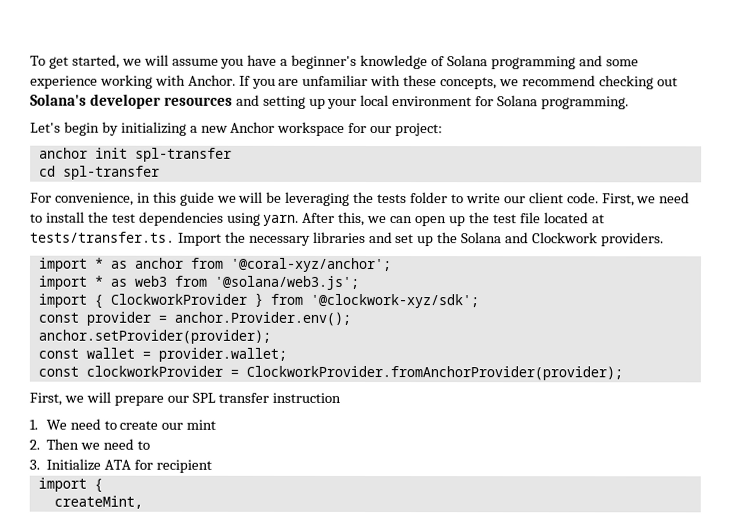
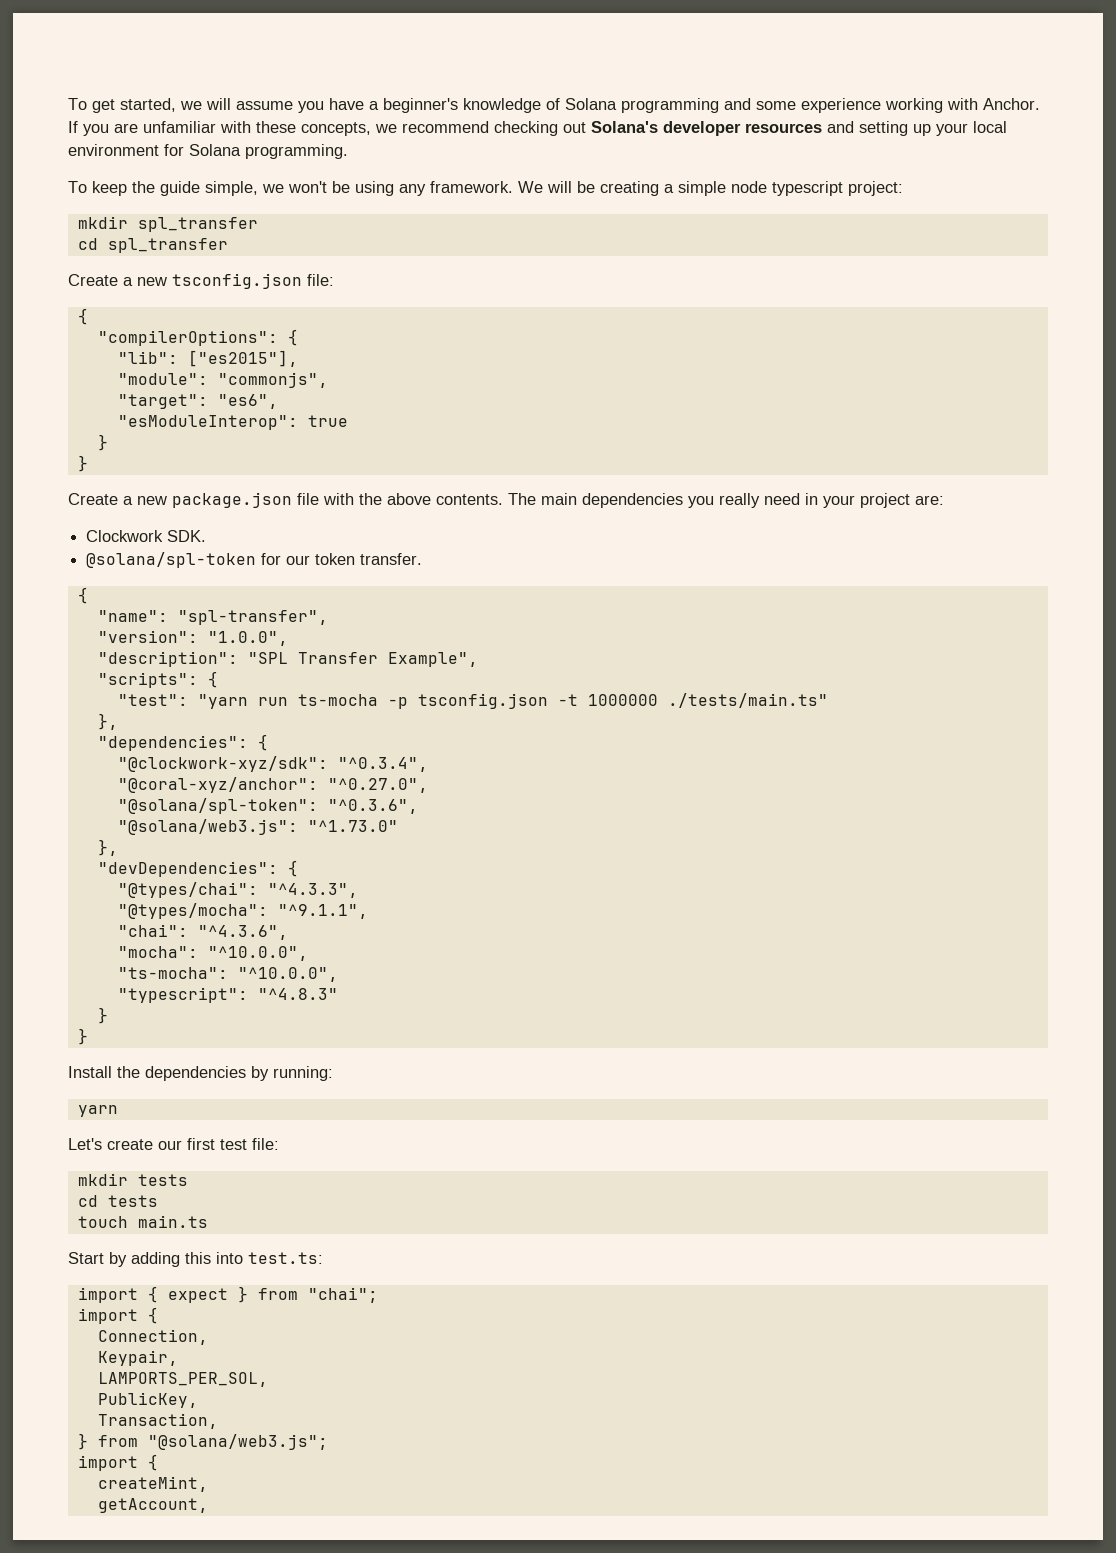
- Let's begin by initializing a new Anchor workspace for our project:
- anchor init spl-transfer
- cd spl-transfer
- For convenience, in this guide we will be leveraging the tests folder to write our client code. First, we need to install the test dependencies using yarn. After this, we can open up the test file located at tests/transfer.ts. Import the necessary libraries and set up the Solana and Clockwork providers.
- import * as anchor from '@coral-xyz/anchor';
- import * as web3 from '@solana/web3.js';
- import { ClockworkProvider } from '@clockwork-xyz/sdk';
- const provider = anchor.Provider.env();
- anchor.setProvider(provider);
- const wallet = provider.wallet;
- const clockworkProvider = ClockworkProvider.fromAnchorProvider(provider);
- First, we will prepare our SPL transfer instruction
- 1. We need to create our mint
- 2. Then we need to
- 3. Initialize ATA for recipient
+ To keep the guide simple, we won't be using any framework. We will be creating a simple node typescript project:
+ mkdir spl_transfer
+ cd spl_transfer
+ Create a new tsconfig.json file:
+ {
+ "compilerOptions": {
+ "lib": ["es2015"],
+ "module": "commonjs",
+ "target": "es6",
+ "esModuleInterop": true
+ }
+ }
+ Create a new package.json file with the above contents. The main dependencies you really need in your project are:
+ Clockwork SDK.
+ @solana/spl-token for our token transfer.
+ {
+ "name": "spl-transfer",
+ "version": "1.0.0",
+ "description": "SPL Transfer Example",
+ "scripts": {
+ "test": "yarn run ts-mocha -p tsconfig.json -t 1000000 ./tests/main.ts"
+ },
+ "dependencies": {
+ "@clockwork-xyz/sdk": "^0.3.4",
+ "@coral-xyz/anchor": "^0.27.0",
+ "@solana/spl-token": "^0.3.6",
+ "@solana/web3.js": "^1.73.0"
+ },
+ "devDependencies": {
+ "@types/chai": "^4.3.3",
+ "@types/mocha": "^9.1.1",
+ "chai": "^4.3.6",
+ "mocha": "^10.0.0",
+ "ts-mocha": "^10.0.0",
+ "typescript": "^4.8.3"
+ }
+ }
+ Install the dependencies by running:
+ yarn
+ Let's create our first test file:
+ mkdir tests
+ cd tests
+ touch main.ts
+ Start by adding this into test.ts:
+ import { expect } from "chai";
+ import {
+ Connection,
+ Keypair,
+ LAMPORTS_PER_SOL,
+ PublicKey,
+ Transaction,
+ } from "@solana/web3.js";
+ getAccount,

